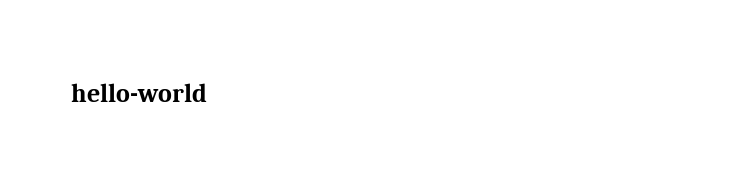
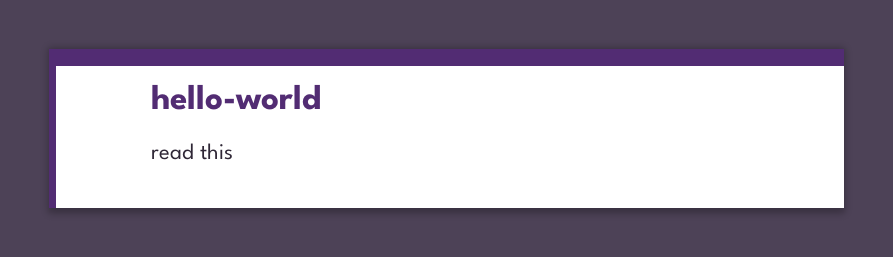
+ read this

